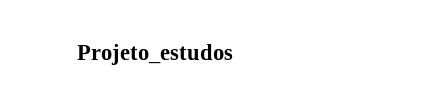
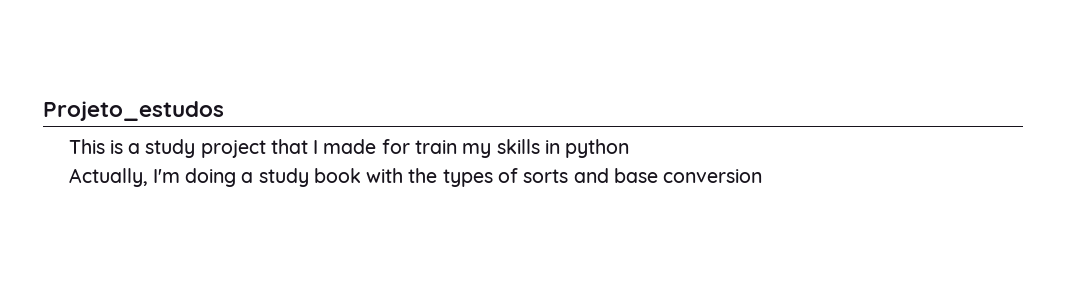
+ This is a study project that I made for train my skills in python
+ Actually, I'm doing a study book with the types of sorts and base conversion

